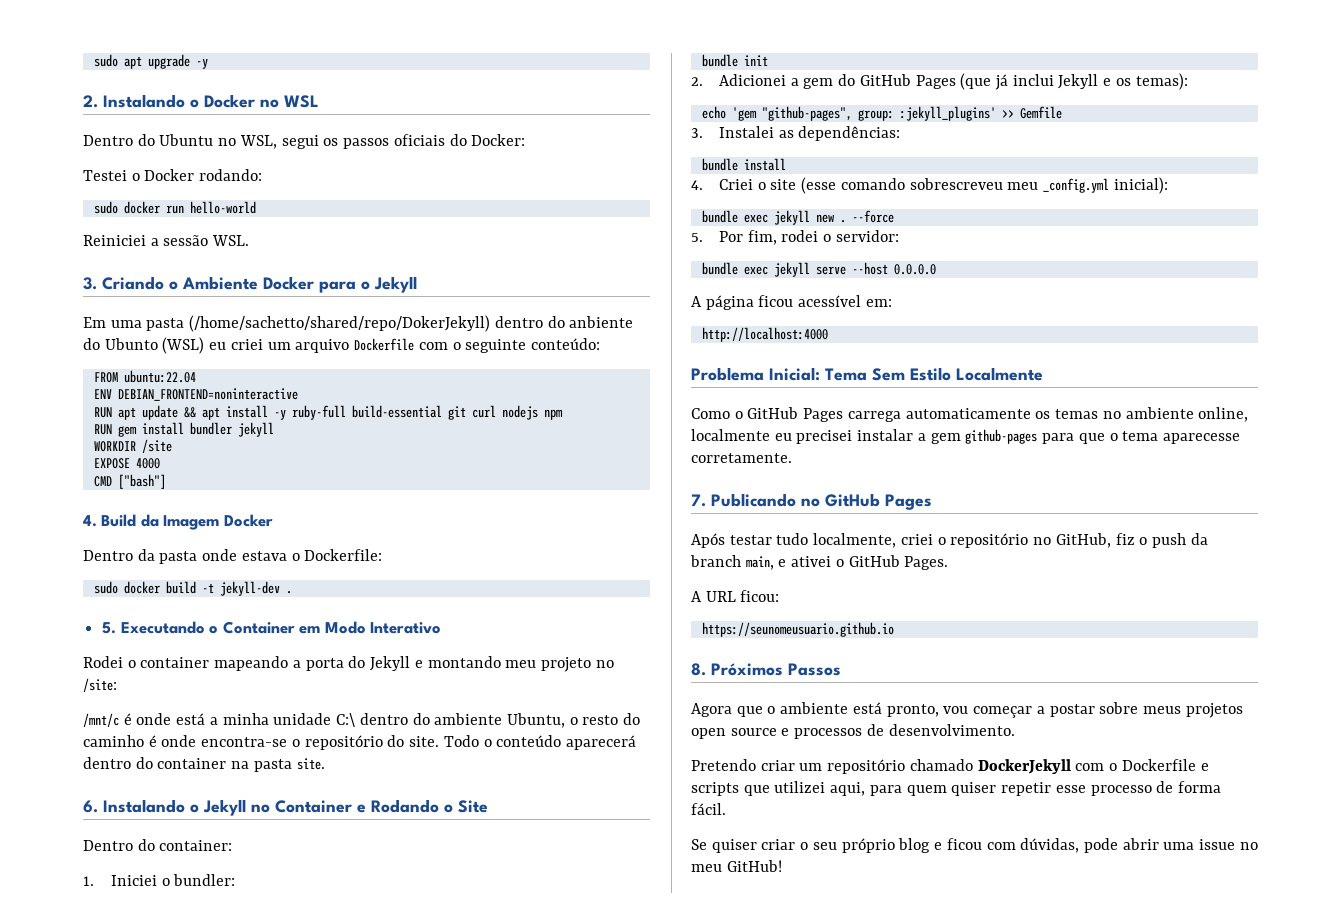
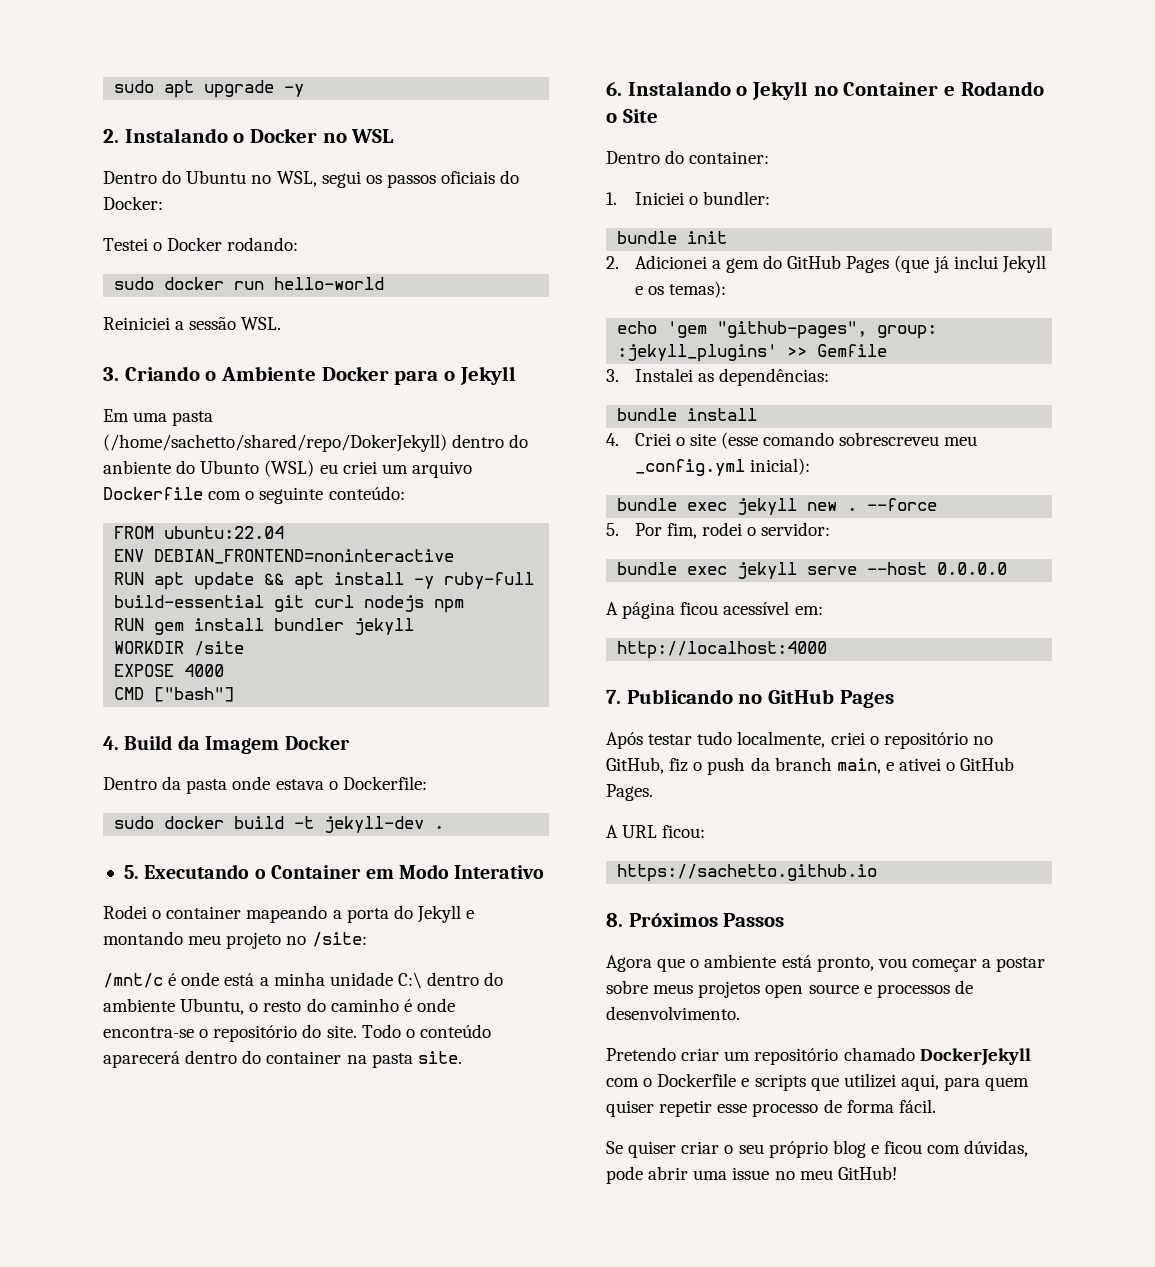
- Problema Inicial: Tema Sem Estilo Localmente
- Como o GitHub Pages carrega automaticamente os temas no ambiente online, localmente eu precisei instalar a gem github-pages para que o tema aparecesse corretamente.
- https://seunomeusuario.github.io
+ https://sachetto.github.io

